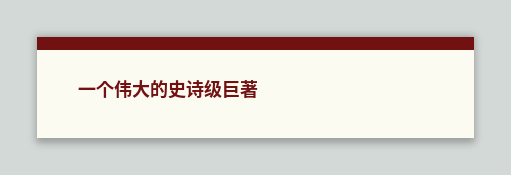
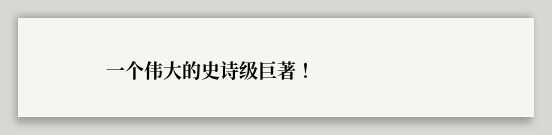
- 一个伟大的史诗级巨著
+ 一个伟大的史诗级巨著！

